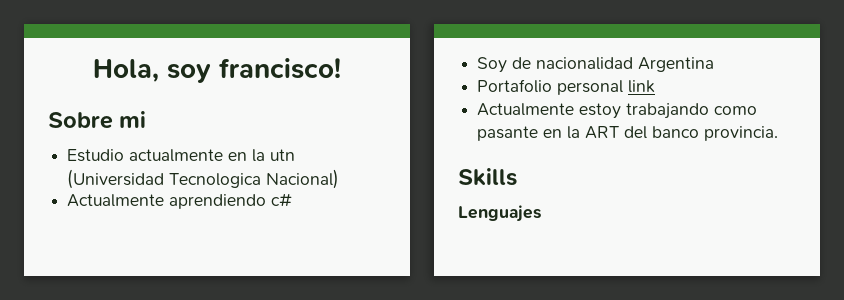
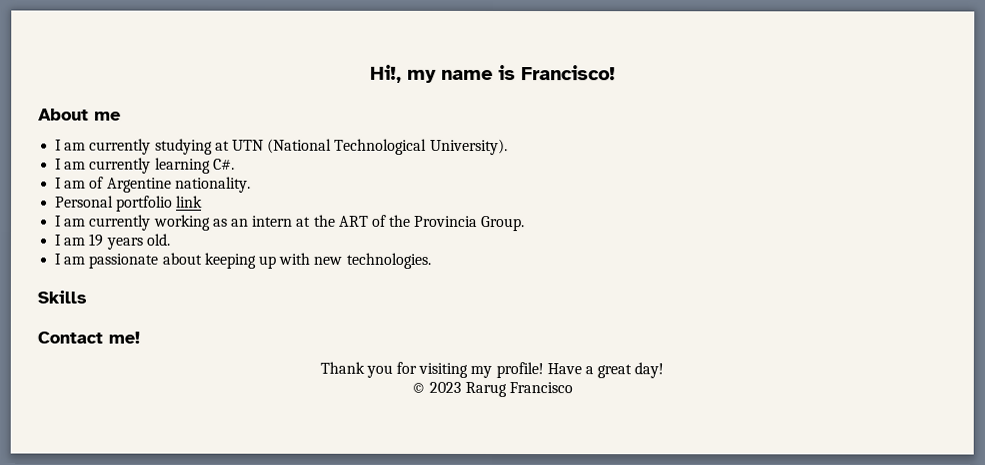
- Hola, soy francisco!
- Sobre mi
- Estudio actualmente en la utn (Universidad Tecnologica Nacional)
- Actualmente aprendiendo c#
- Soy de nacionalidad Argentina
- Portafolio personal link
- Actualmente estoy trabajando como pasante en la ART del banco provincia.
+ Hi!, my name is Francisco!
+ About me
+ I am currently studying at UTN (National Technological University).
+ I am currently learning C#.
+ I am of Argentine nationality.
+ Personal portfolio link
+ I am currently working as an intern at the ART of the Provincia Group.
+ I am 19 years old.
+ I am passionate about keeping up with new technologies.
  Skills
- Lenguajes
+ Contact me!
+ Thank you for visiting my profile! Have a great day!
+ © 2023 Rarug Francisco

